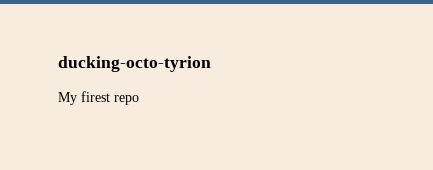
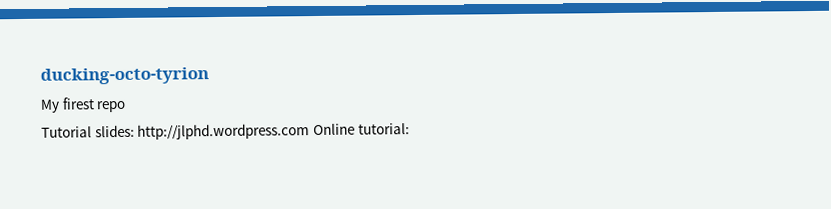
+ Tutorial slides: http://jlphd.wordpress.com Online tutorial:

